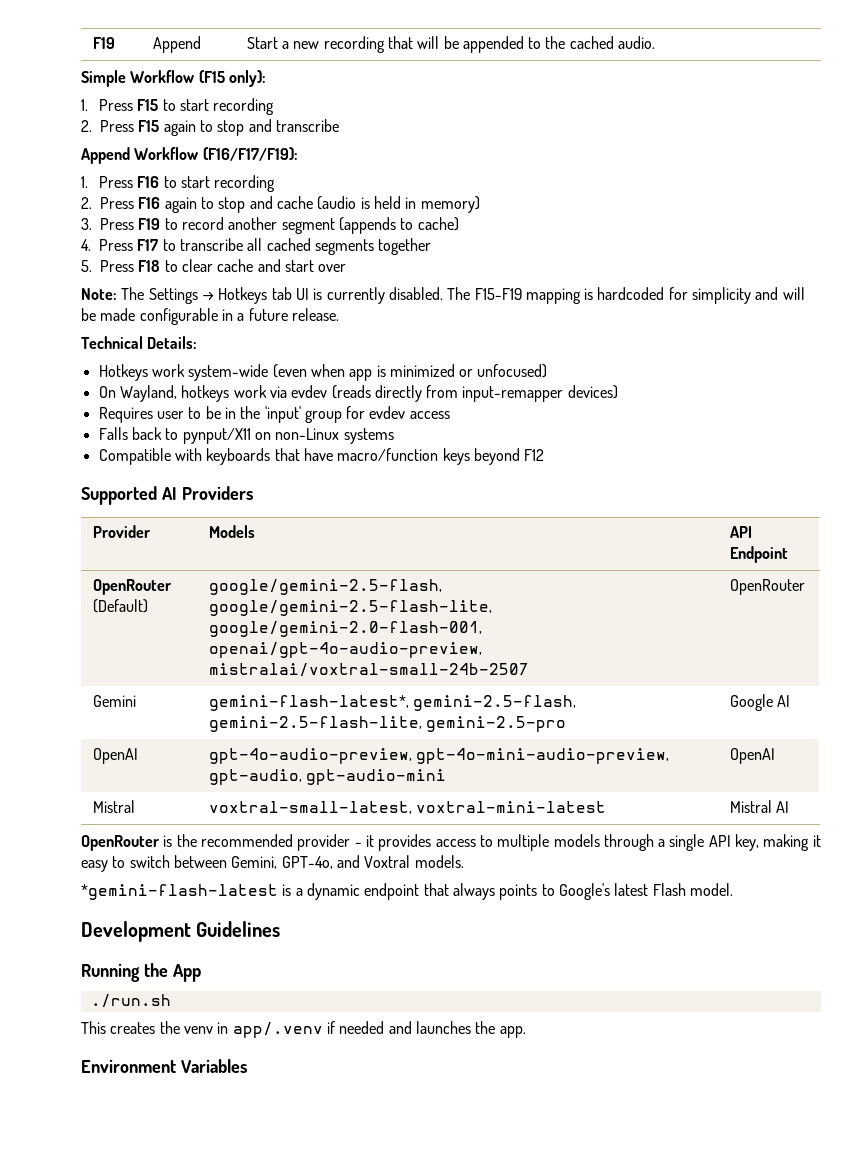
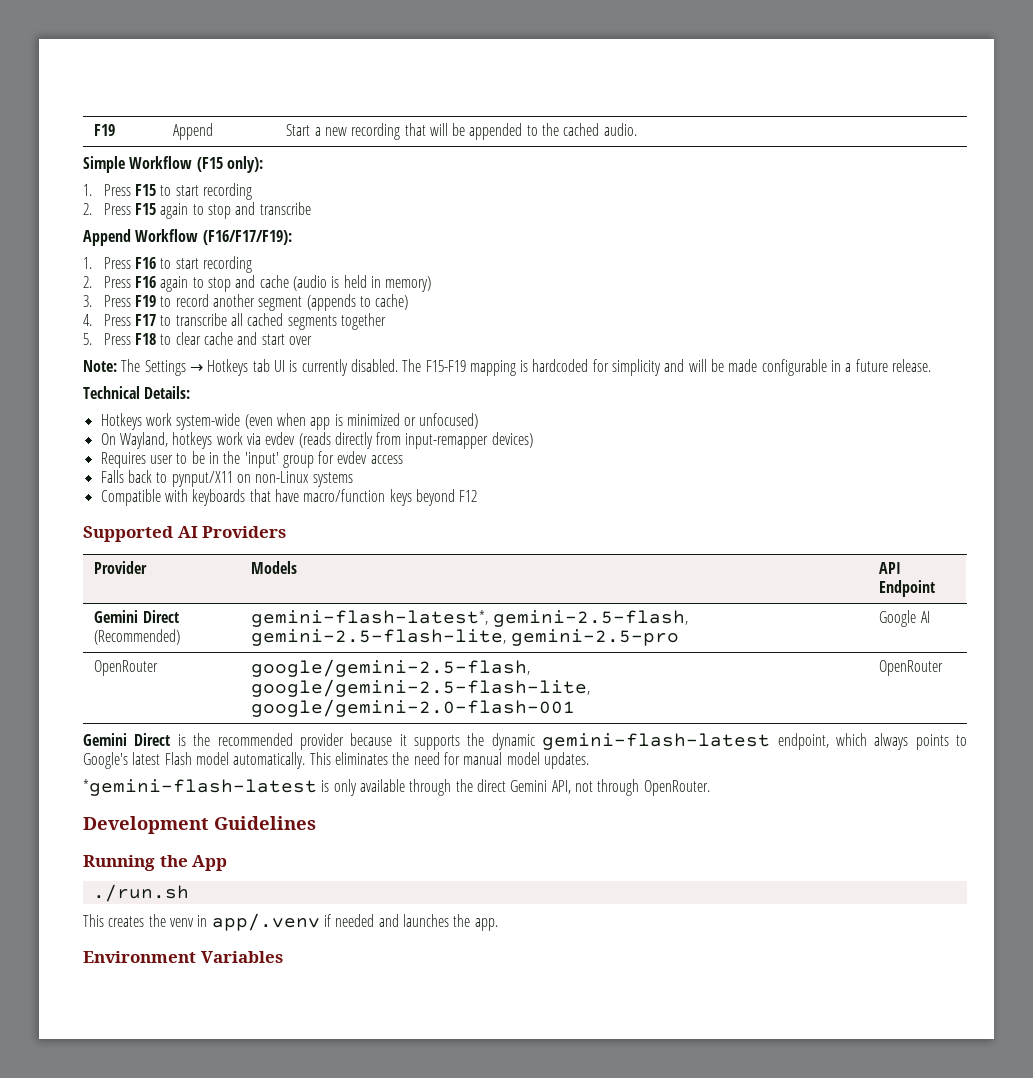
- OpenRouter (Default) | google/gemini-2.5-flash, google/gemini-2.5-flash-lite, google/gemini-2.0-flash-001, openai/gpt-4o-audio-preview, mistralai/voxtral-small-24b-2507 | OpenRouter
- Gemini | gemini-flash-latest*, gemini-2.5-flash, gemini-2.5-flash-lite, gemini-2.5-pro | Google AI
+ Gemini Direct (Recommended) | gemini-flash-latest*, gemini-2.5-flash, gemini-2.5-flash-lite, gemini-2.5-pro | Google AI
- OpenAI | gpt-4o-audio-preview, gpt-4o-mini-audio-preview, gpt-audio, gpt-audio-mini | OpenAI
- Mistral | voxtral-small-latest, voxtral-mini-latest | Mistral AI
- OpenRouter is the recommended provider - it provides access to multiple models through a single API key, making it easy to switch between Gemini, GPT-4o, and Voxtral models.
- *gemini-flash-latest is a dynamic endpoint that always points to Google's latest Flash model.
+ OpenRouter | google/gemini-2.5-flash, google/gemini-2.5-flash-lite, google/gemini-2.0-flash-001 | OpenRouter
+ Gemini Direct is the recommended provider because it supports the dynamic gemini-flash-latest endpoint, which always points to Google's latest Flash model automatically. This eliminates the need for manual model updates.
+ *gemini-flash-latest is only available through the direct Gemini API, not through OpenRouter.

